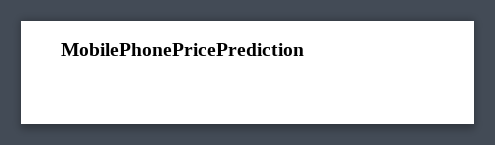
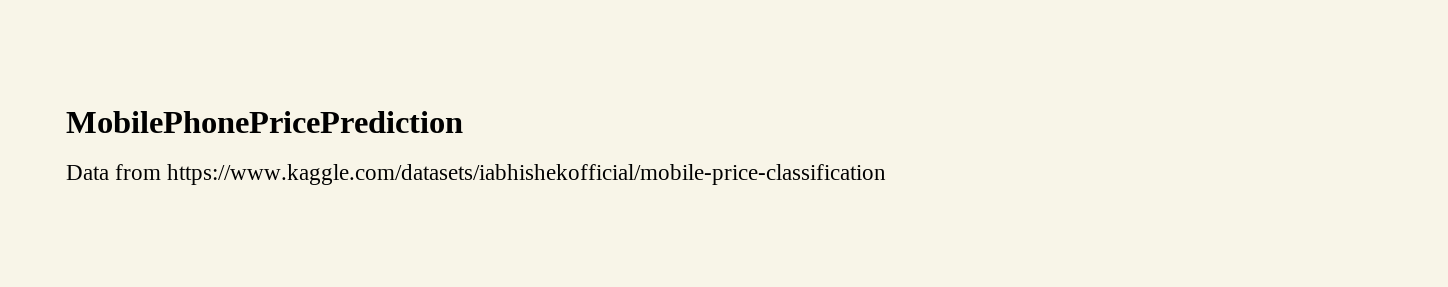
+ Data from https://www.kaggle.com/datasets/iabhishekofficial/mobile-price-classification

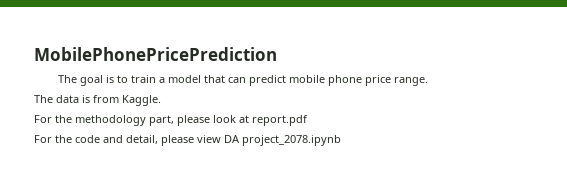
- Data from https://www.kaggle.com/datasets/iabhishekofficial/mobile-price-classification
+ The goal is to train a model that can predict mobile phone price range.
+ The data is from Kaggle.
+ For the methodology part, please look at report.pdf
+ For the code and detail, please view DA project_2078.ipynb

